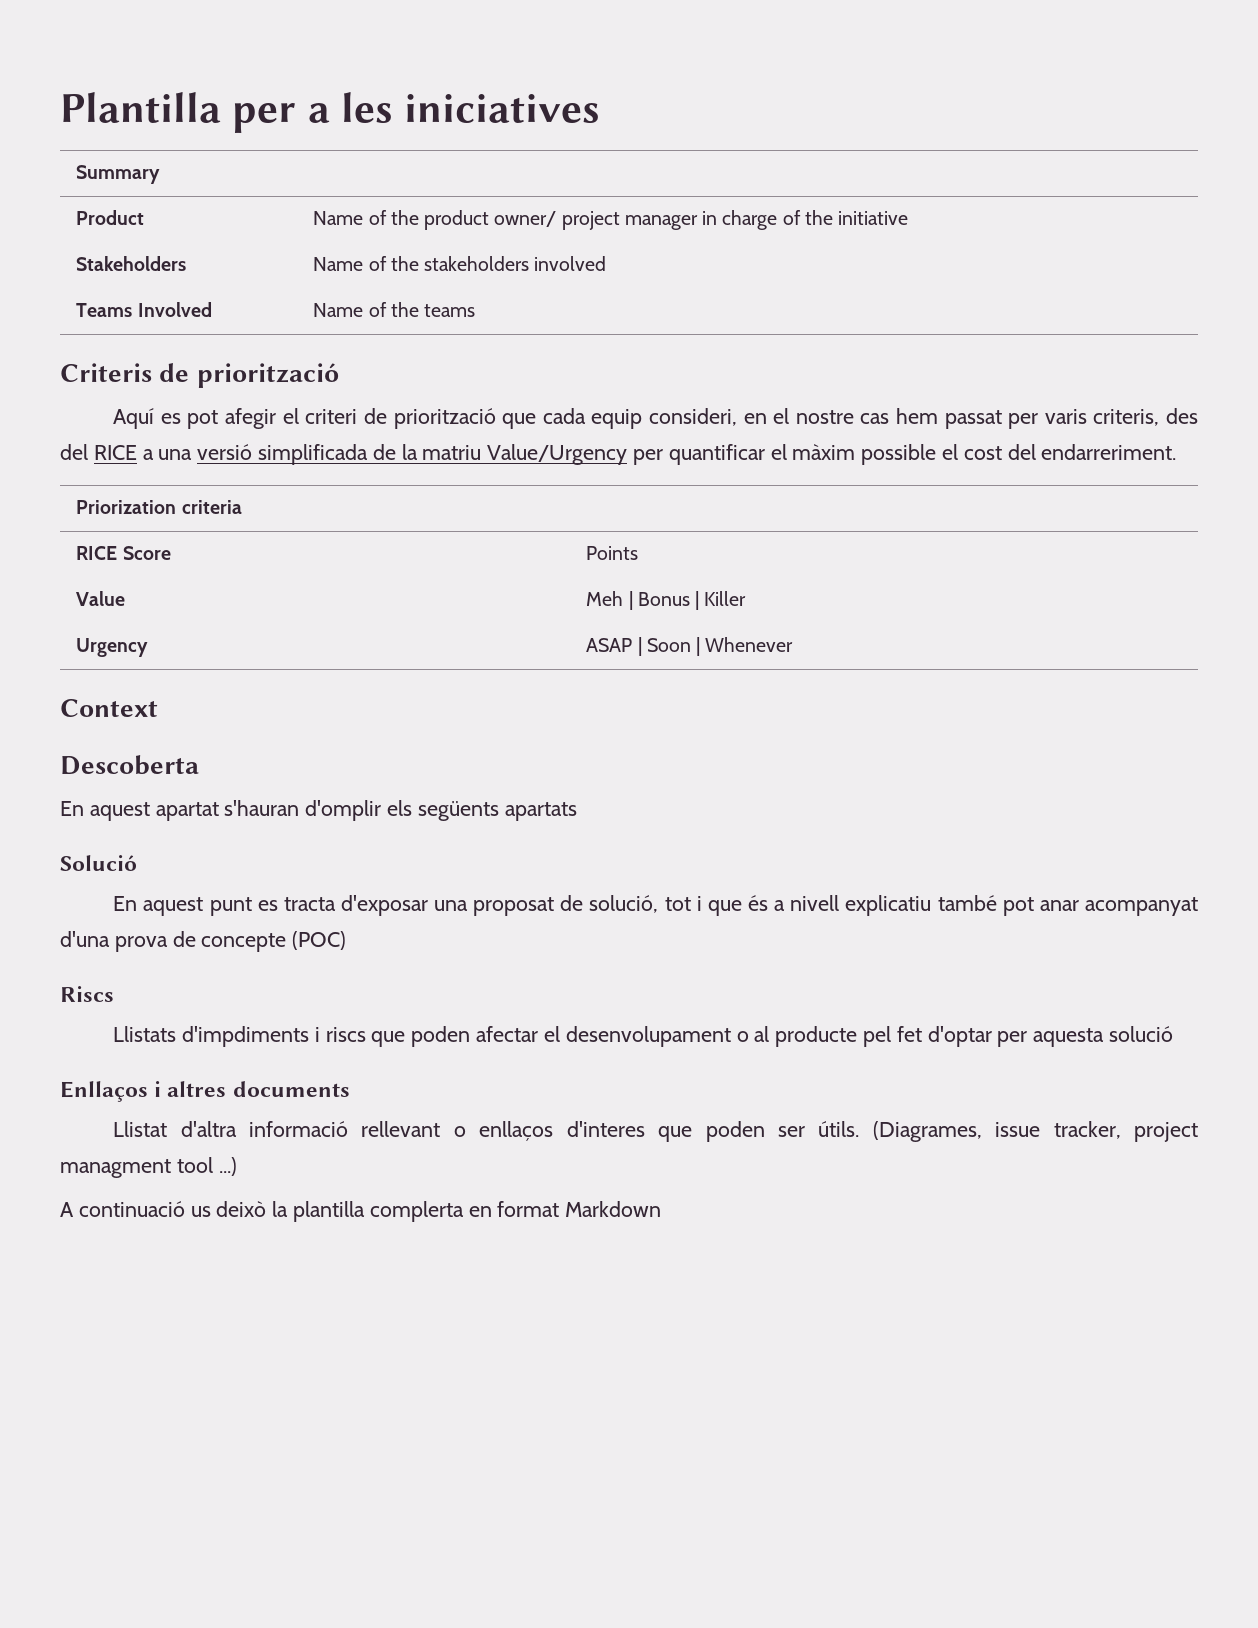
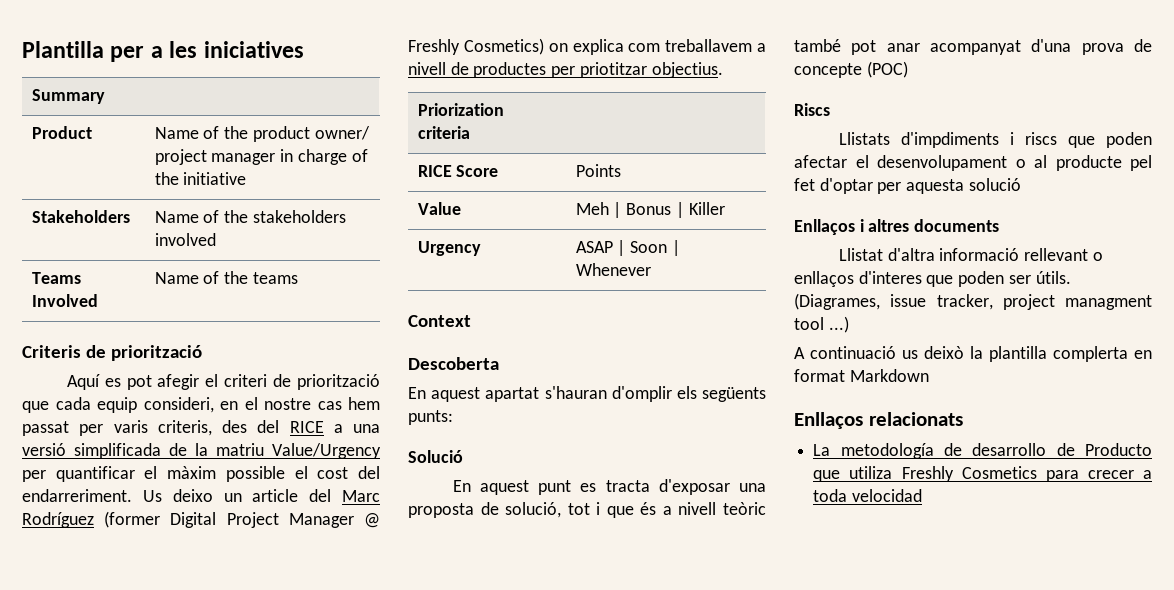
+ Us deixo un article del Marc Rodríguez (former Digital Project Manager @ Freshly Cosmetics) on explica com treballavem a nivell de productes per priotitzar objectius.
- En aquest apartat s'hauran d'omplir els següents apartats
+ En aquest apartat s'hauran d'omplir els següents punts:
- En aquest punt es tracta d'exposar una proposat de solució, tot i que és a nivell explicatiu també pot anar acompanyat d'una prova de concepte (POC)
+ En aquest punt es tracta d'exposar una proposta de solució, tot i que és a nivell teòric també pot anar acompanyat d'una prova de concepte (POC)
+ Enllaços relacionats
+ La metodología de desarrollo de Producto que utiliza Freshly Cosmetics para crecer a toda velocidad

